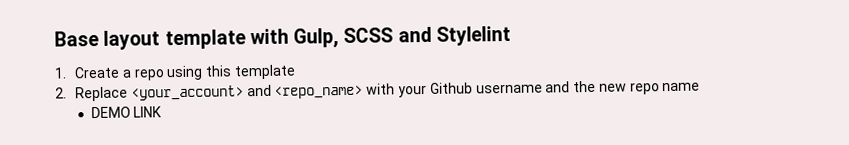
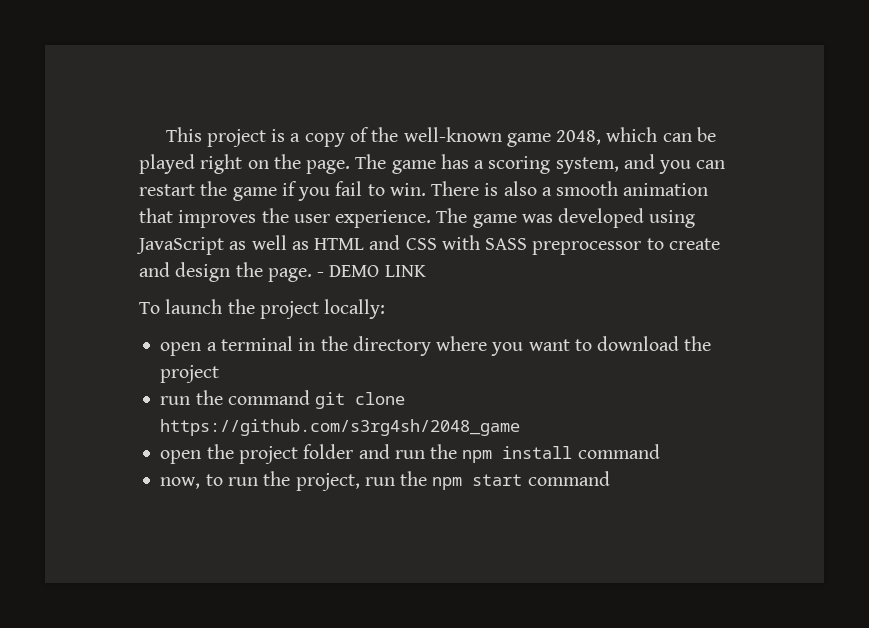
- Base layout template with Gulp, SCSS and Stylelint
- 1. Create a repo using this template
- 2. Replace <your_account> and <repo_name> with your Github username and the new repo name
- DEMO LINK
+ This project is a copy of the well-known game 2048, which can be played right on the page. The game has a scoring system, and you can restart the game if you fail to win. There is also a smooth animation that improves the user experience. The game was developed using JavaScript as well as HTML and CSS with SASS preprocessor to create and design the page. - DEMO LINK
+ To launch the project locally:
+ open a terminal in the directory where you want to download the project
+ run the command git clone https://github.com/s3rg4sh/2048_game
+ open the project folder and run the npm install command
+ now, to run the project, run the npm start command

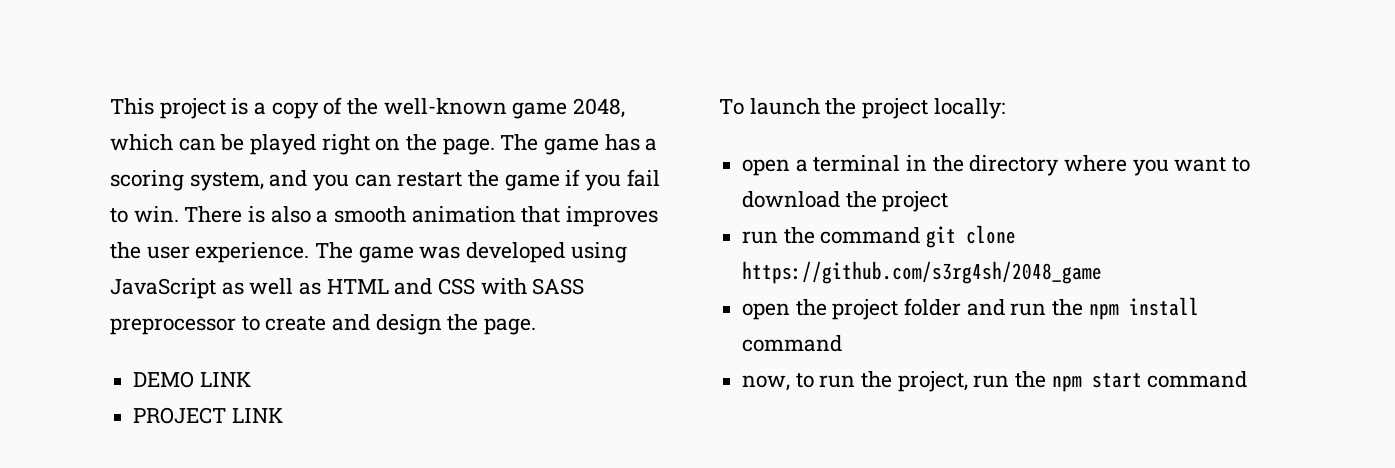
- The game was developed using JavaScript as well as HTML and CSS with SASS preprocessor to create and design the page. - DEMO LINK
+ The game was developed using JavaScript as well as HTML and CSS with SASS preprocessor to create and design the page.
+ DEMO LINK
+ PROJECT LINK

